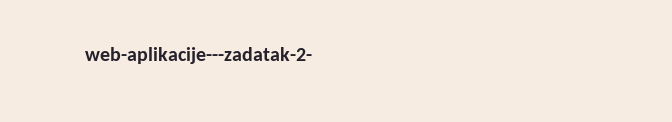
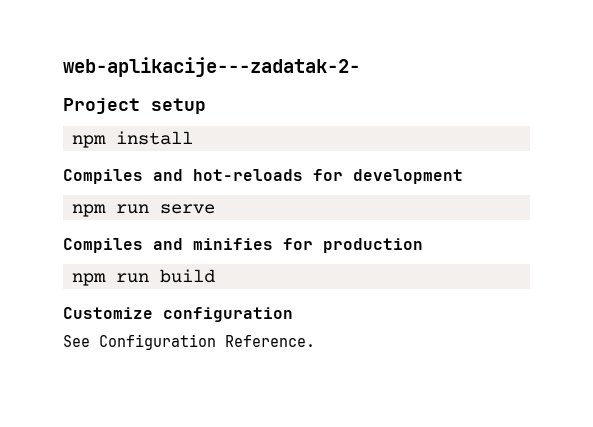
+ Project setup
+ npm install
+ Compiles and hot-reloads for development
+ npm run serve
+ Compiles and minifies for production
+ npm run build
+ Customize configuration
+ See Configuration Reference.

